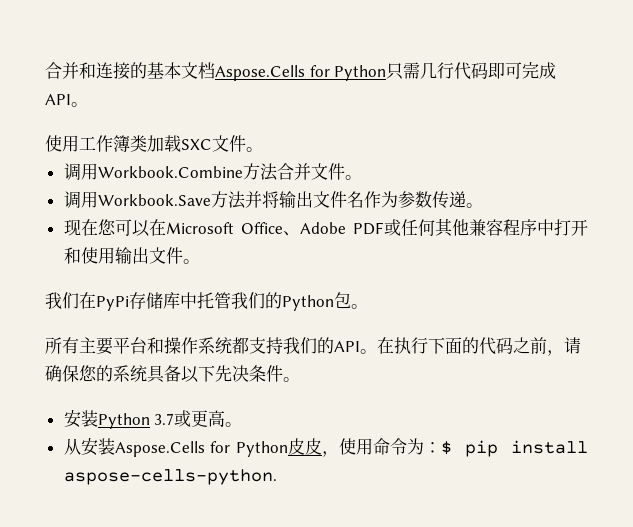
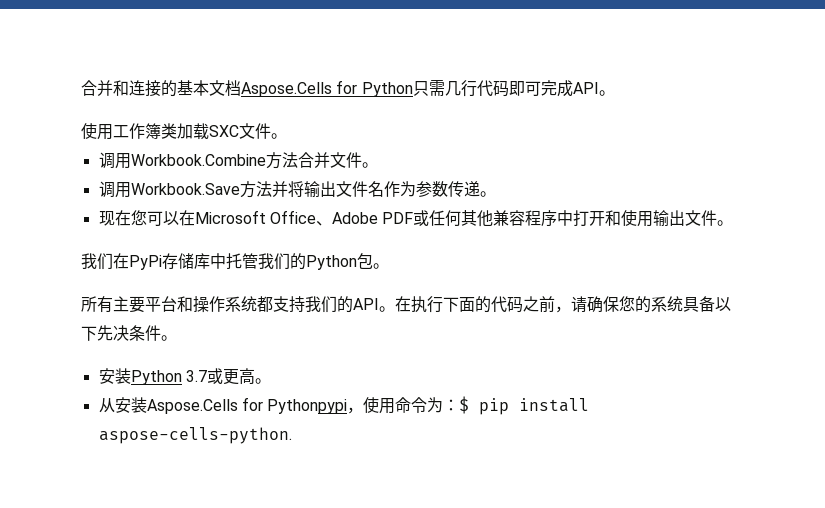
- 从安装Aspose.Cells for Python皮皮，使用命令为：$ pip install aspose-cells-python.
+ 从安装Aspose.Cells for Pythonpypi，使用命令为：$ pip install aspose-cells-python.

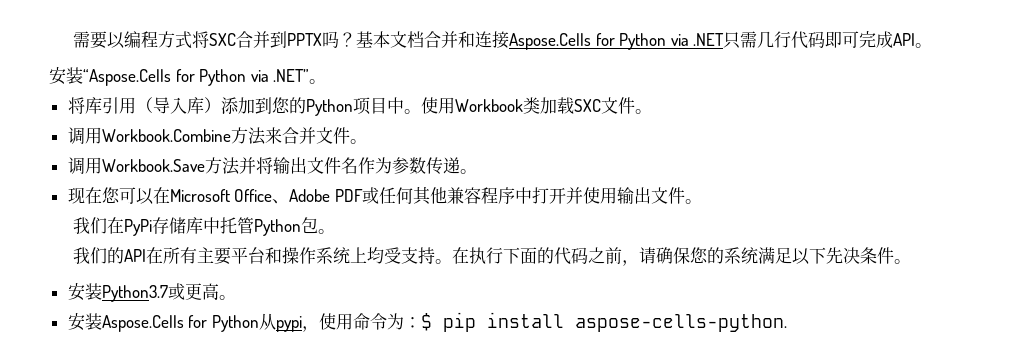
- 合并和连接的基本文档Aspose.Cells for Python只需几行代码即可完成API。
+ 需要以编程方式将SXC合并到PPTX吗？基本文档合并和连接Aspose.Cells for Python via .NET只需几行代码即可完成API。
- 使用工作簿类加载SXC文件。
+ 安装“Aspose.Cells for Python via .NET”。
+ 将库引用（导入库）添加到您的Python项目中。使用Workbook类加载SXC文件。
- 调用Workbook.Combine方法合并文件。
+ 调用Workbook.Combine方法来合并文件。
- 现在您可以在Microsoft Office、Adobe PDF或任何其他兼容程序中打开和使用输出文件。
+ 现在您可以在Microsoft Office、Adobe PDF或任何其他兼容程序中打开并使用输出文件。
- 我们在PyPi存储库中托管我们的Python包。
+ 我们在PyPi存储库中托管Python包。
- 所有主要平台和操作系统都支持我们的API。
+ 我们的API在所有主要平台和操作系统上均受支持。
- 在执行下面的代码之前，请确保您的系统具备以下先决条件。
+ 在执行下面的代码之前，请确保您的系统满足以下先决条件。
- 安装Python 3.7或更高。
+ 安装Python3.7或更高。
- 从安装Aspose.Cells for Pythonpypi，使用命令为：$ pip install aspose-cells-python.
+ 安装Aspose.Cells for Python从pypi，使用命令为：$ pip install aspose-cells-python.

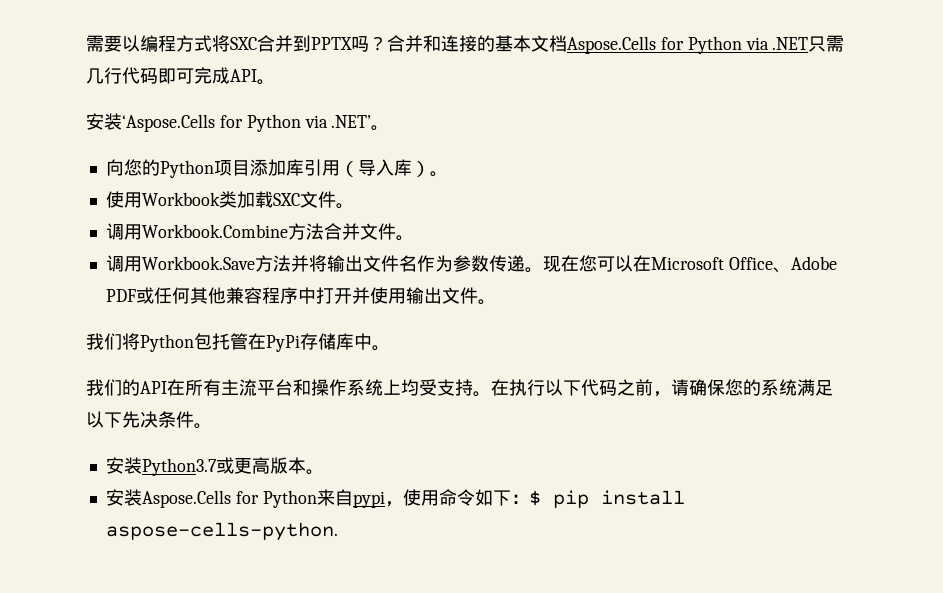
- 基本文档合并和连接Aspose.Cells for Python via .NET只需几行代码即可完成API。
+ 合并和连接的基本文档Aspose.Cells for Python via .NET只需几行代码即可完成API。
- 安装“Aspose.Cells for Python via .NET”。
- 将库引用（导入库）添加到您的Python项目中。使用Workbook类加载SXC文件。
+ 安装‘Aspose.Cells for Python via .NET’。
+ 向您的Python项目添加库引用（导入库）。
+ 使用Workbook类加载SXC文件。
- 调用Workbook.Combine方法来合并文件。
+ 调用Workbook.Combine方法合并文件。
- 调用Workbook.Save方法并将输出文件名作为参数传递。
- 现在您可以在Microsoft Office、Adobe PDF或任何其他兼容程序中打开并使用输出文件。
+ 调用Workbook.Save方法并将输出文件名作为参数传递。现在您可以在Microsoft Office、Adobe PDF或任何其他兼容程序中打开并使用输出文件。
- 我们在PyPi存储库中托管Python包。
+ 我们将Python包托管在PyPi存储库中。
- 我们的API在所有主要平台和操作系统上均受支持。
+ 我们的API在所有主流平台和操作系统上均受支持。
- 在执行下面的代码之前，请确保您的系统满足以下先决条件。
+ 在执行以下代码之前，请确保您的系统满足以下先决条件。
- 安装Python3.7或更高。
+ 安装Python3.7或更高版本。
- 安装Aspose.Cells for Python从pypi，使用命令为：$ pip install aspose-cells-python.
+ 安装Aspose.Cells for Python来自pypi，使用命令如下：$ pip install aspose-cells-python.

